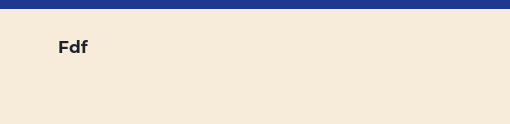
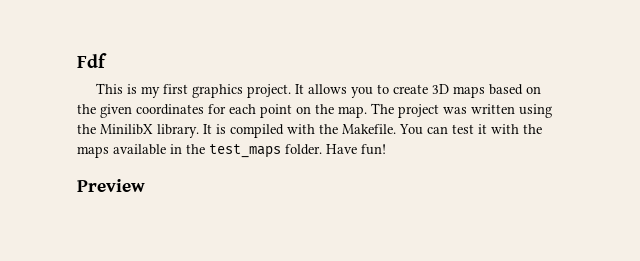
+ This is my first graphics project. It allows you to create 3D maps based on the given coordinates for each point on the map. The project was written using the MinilibX library. It is compiled with the Makefile. You can test it with the maps available in the test_maps folder. Have fun!
+ Preview

